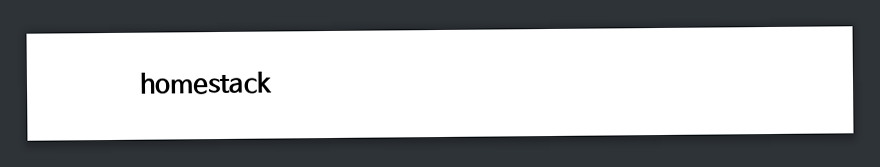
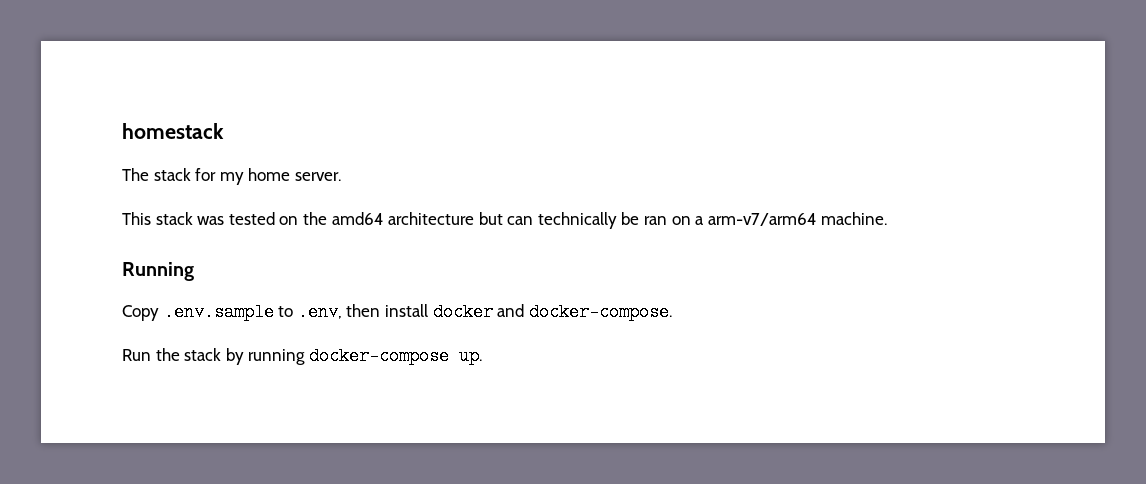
+ The stack for my home server.
+ This stack was tested on the amd64 architecture but can technically be ran on a arm-v7/arm64 machine.
+ Running
+ Copy .env.sample to .env, then install docker and docker-compose.
+ Run the stack by running docker-compose up.

